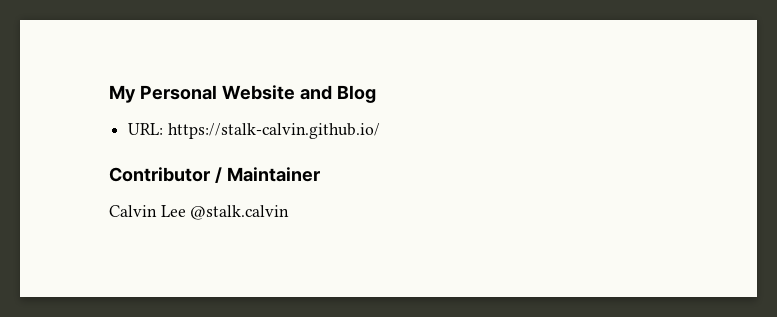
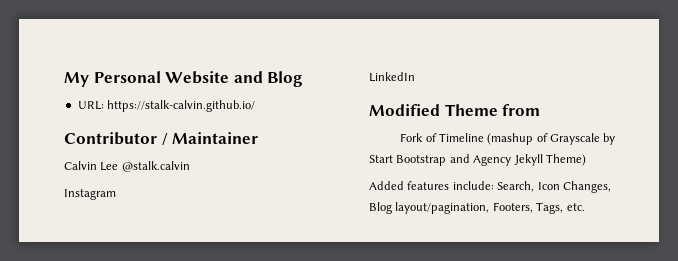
+ Instagram
+ LinkedIn
+ Modified Theme from
+ Fork of Timeline (mashup of Grayscale by Start Bootstrap and Agency Jekyll Theme)
+ Added features include: Search, Icon Changes, Blog layout/pagination, Footers, Tags, etc.

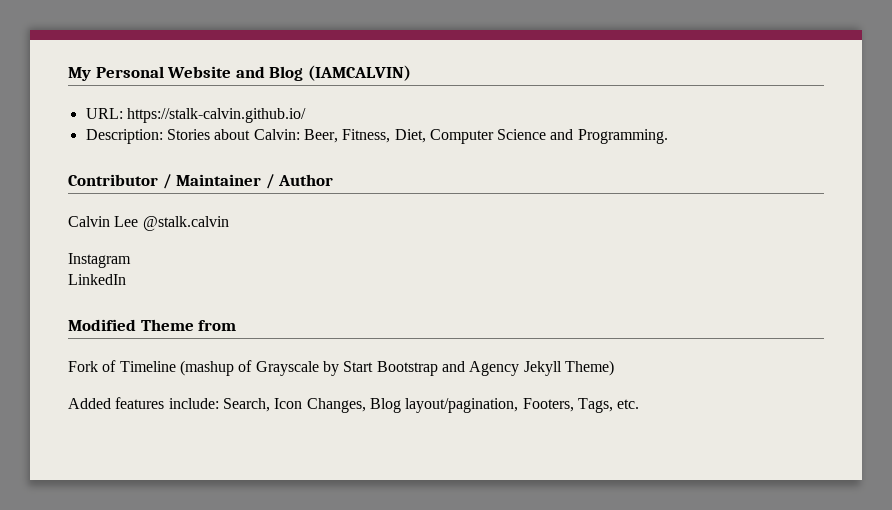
- My Personal Website and Blog
+ My Personal Website and Blog (IAMCALVIN)
+ Description: Stories about Calvin: Beer, Fitness, Diet, Computer Science and Programming.
- Contributor / Maintainer
+ Contributor / Maintainer / Author

